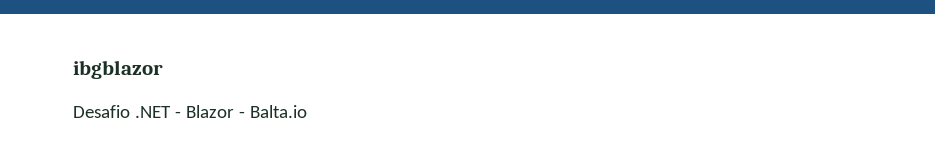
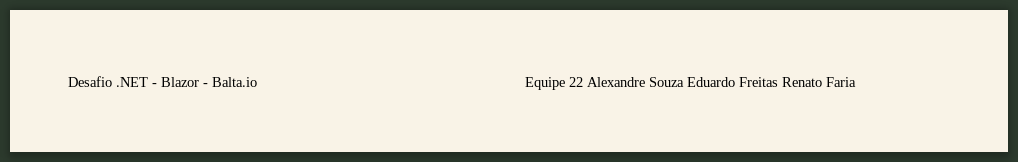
- ibgblazor
+ Equipe 22 Alexandre Souza Eduardo Freitas Renato Faria

